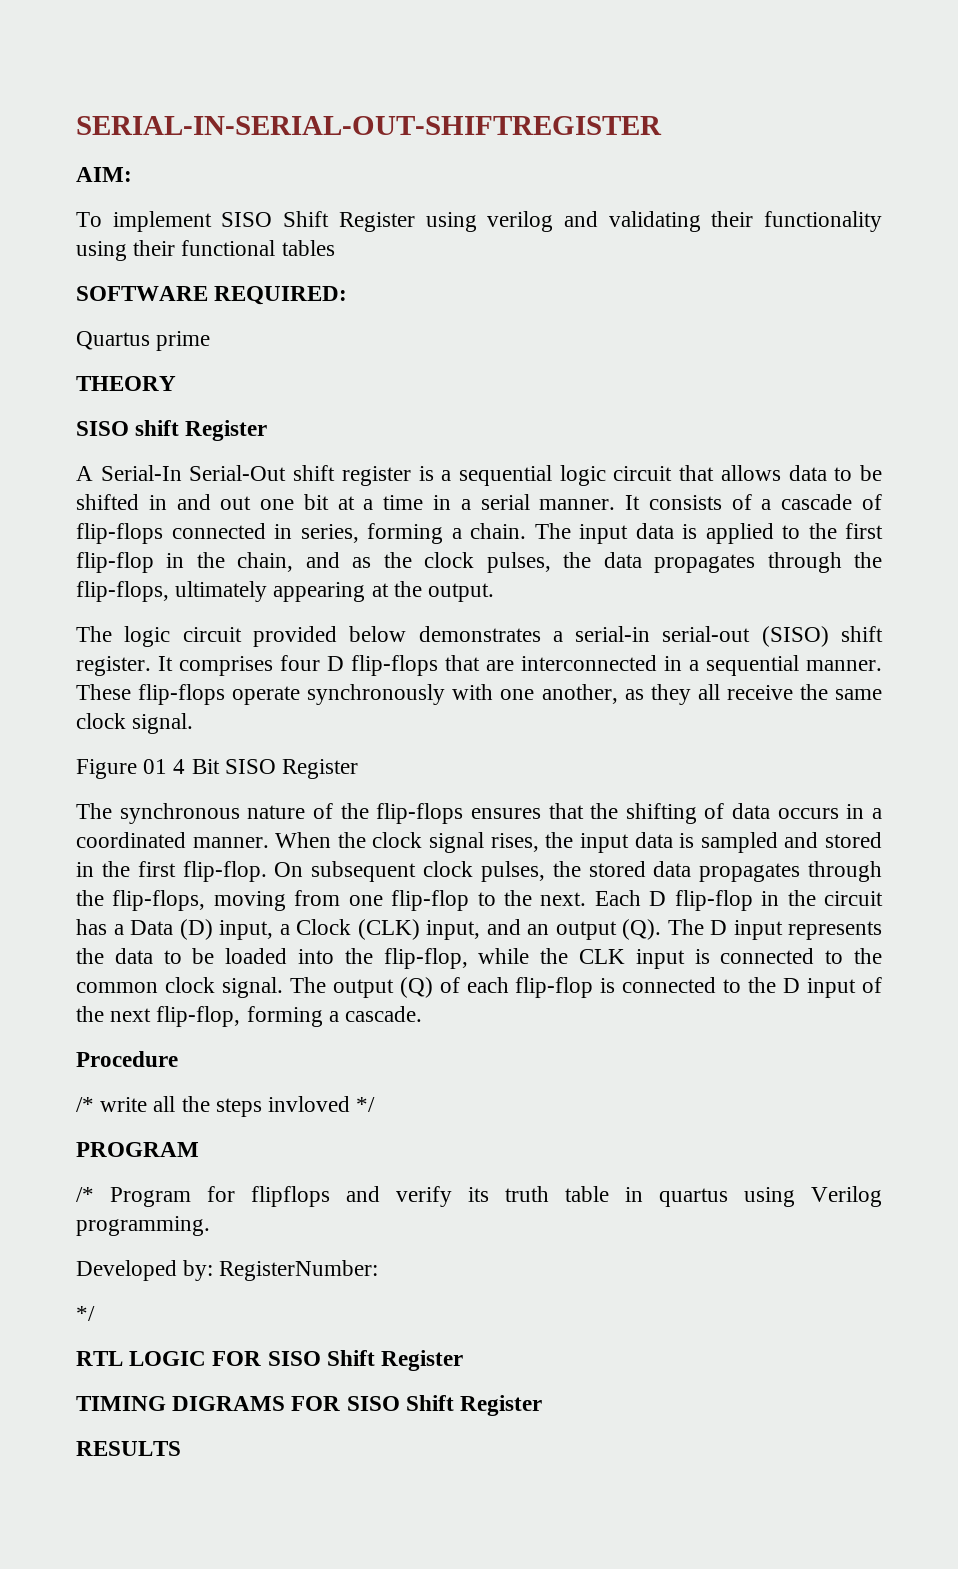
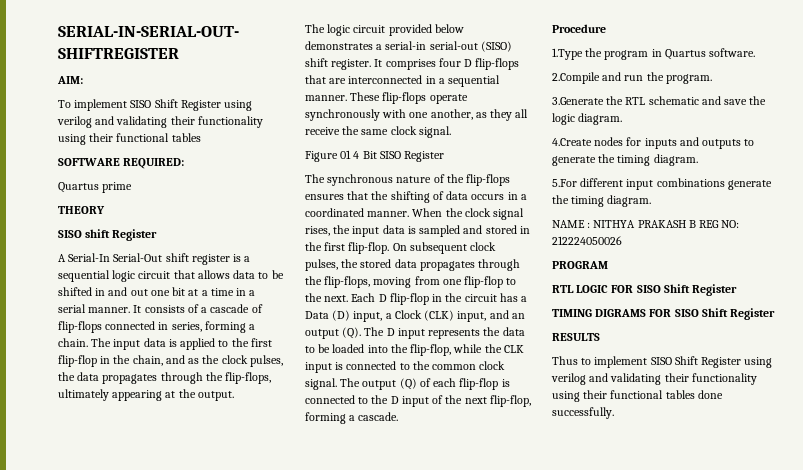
- /* write all the steps invloved */
+ 1.Type the program in Quartus software.
+ 2.Compile and run the program.
+ 3.Generate the RTL schematic and save the logic diagram.
+ 4.Create nodes for inputs and outputs to generate the timing diagram.
+ 5.For different input combinations generate the timing diagram.
+ NAME : NITHYA PRAKASH B REG NO: 212224050026
  PROGRAM
- /* Program for flipflops and verify its truth table in quartus using Verilog programming.
- Developed by: RegisterNumber:
- */
+ Thus to implement SISO Shift Register using verilog and validating their functionality using their functional tables done successfully.

